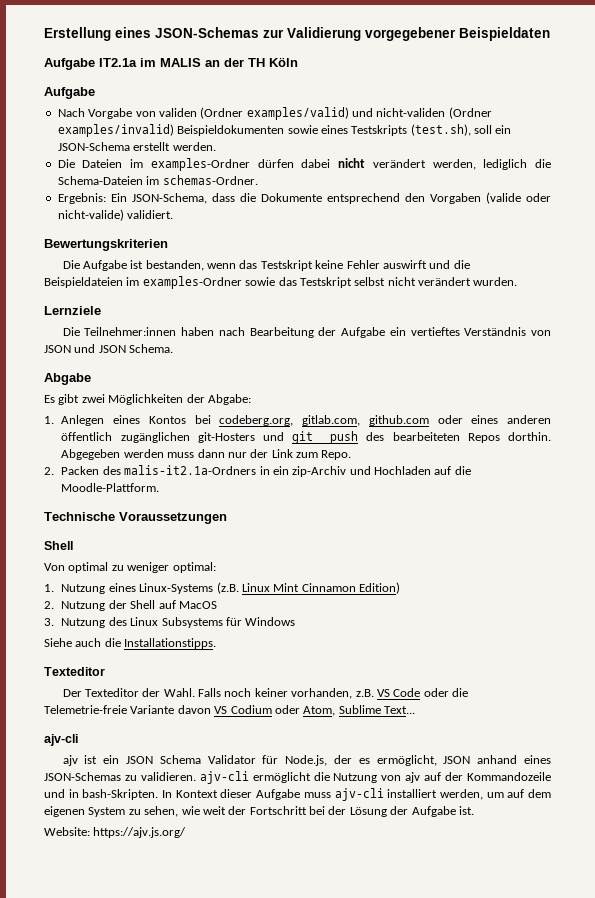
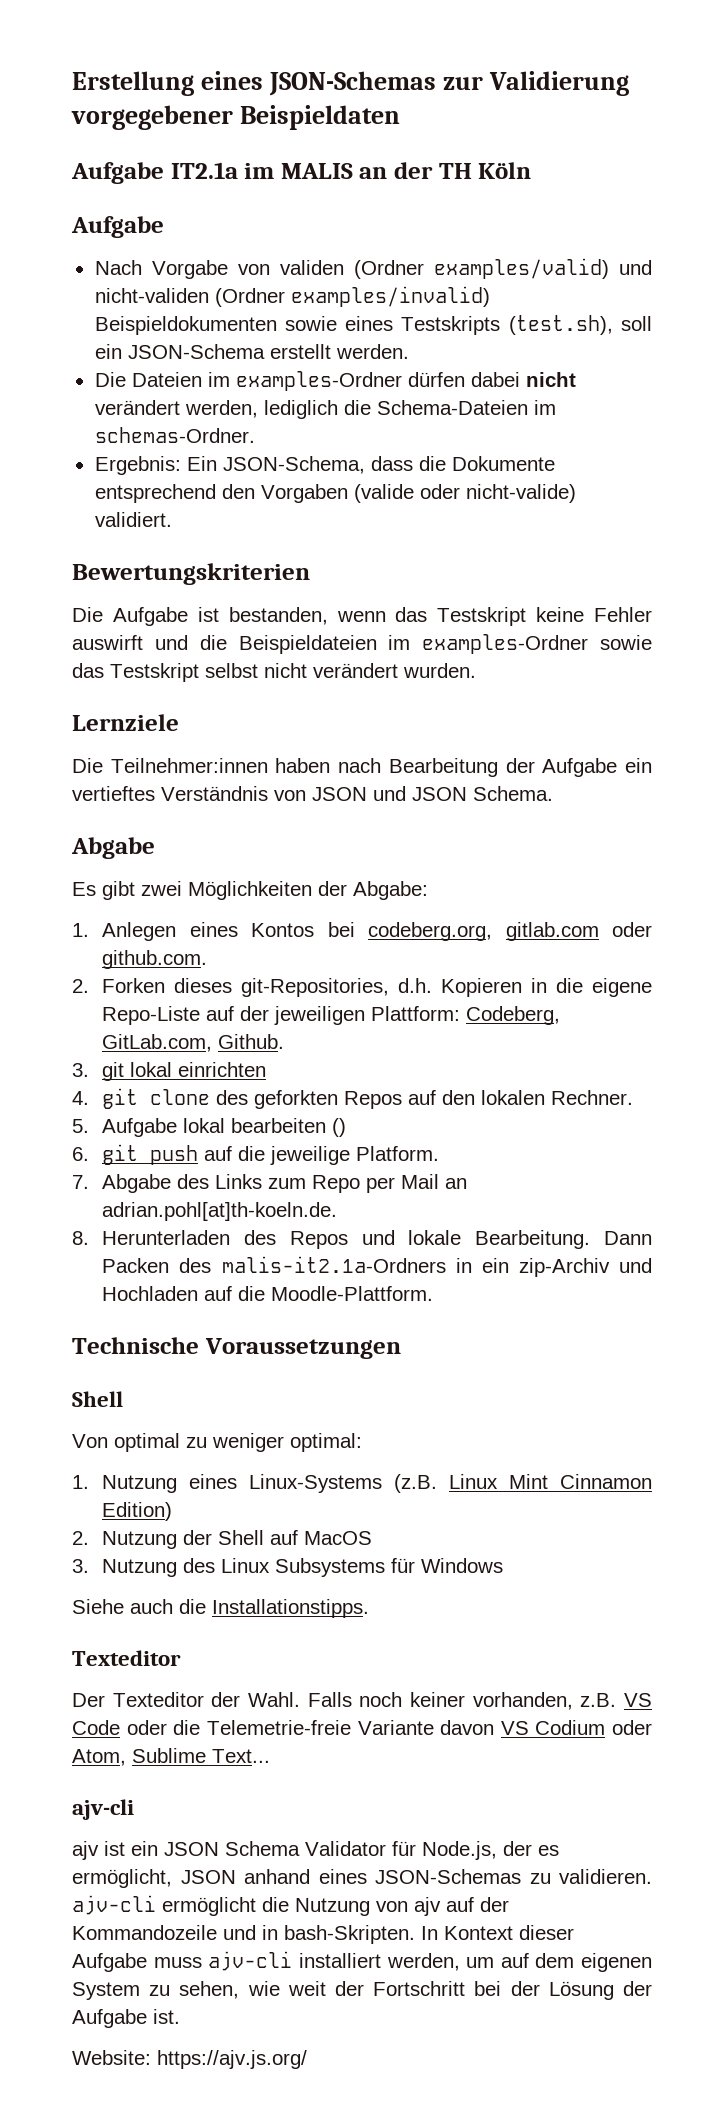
- 1. Anlegen eines Kontos bei codeberg.org, gitlab.com, github.com oder eines anderen öffentlich zugänglichen git-Hosters und git push des bearbeiteten Repos dorthin. Abgegeben werden muss dann nur der Link zum Repo.
- 2. Packen des malis-it2.1a-Ordners in ein zip-Archiv und Hochladen auf die Moodle-Plattform.
+ 1. Anlegen eines Kontos bei codeberg.org, gitlab.com oder github.com.
+ 2. Forken dieses git-Repositories, d.h. Kopieren in die eigene Repo-Liste auf der jeweiligen Plattform: Codeberg, GitLab.com, Github.
+ 3. git lokal einrichten
+ 4. git clone des geforkten Repos auf den lokalen Rechner.
+ 5. Aufgabe lokal bearbeiten ()
+ 6. git push auf die jeweilige Platform.
+ 7. Abgabe des Links zum Repo per Mail an adrian.pohl[at]th-koeln.de.
+ 8. Herunterladen des Repos und lokale Bearbeitung. Dann Packen des malis-it2.1a-Ordners in ein zip-Archiv und Hochladen auf die Moodle-Plattform.

